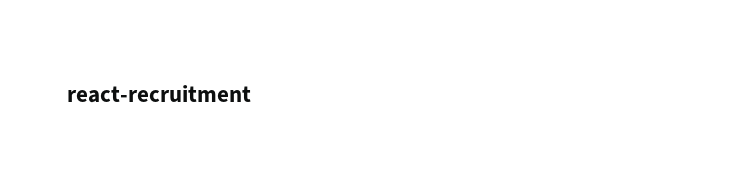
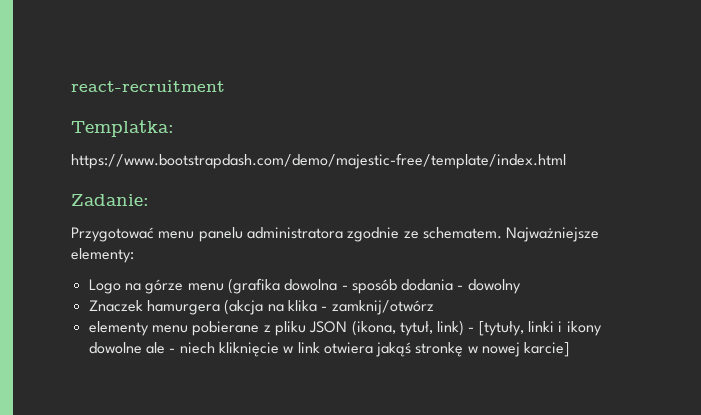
+ Templatka:
+ https://www.bootstrapdash.com/demo/majestic-free/template/index.html
+ Zadanie:
+ Przygotować menu panelu administratora zgodnie ze schematem. Najważniejsze elementy:
+ Logo na górze menu (grafika dowolna - sposób dodania - dowolny
+ Znaczek hamurgera (akcja na klika - zamknij/otwórz
+ elementy menu pobierane z pliku JSON (ikona, tytuł, link) - [tytuły, linki i ikony dowolne ale - niech kliknięcie w link otwiera jakąś stronkę w nowej karcie]

